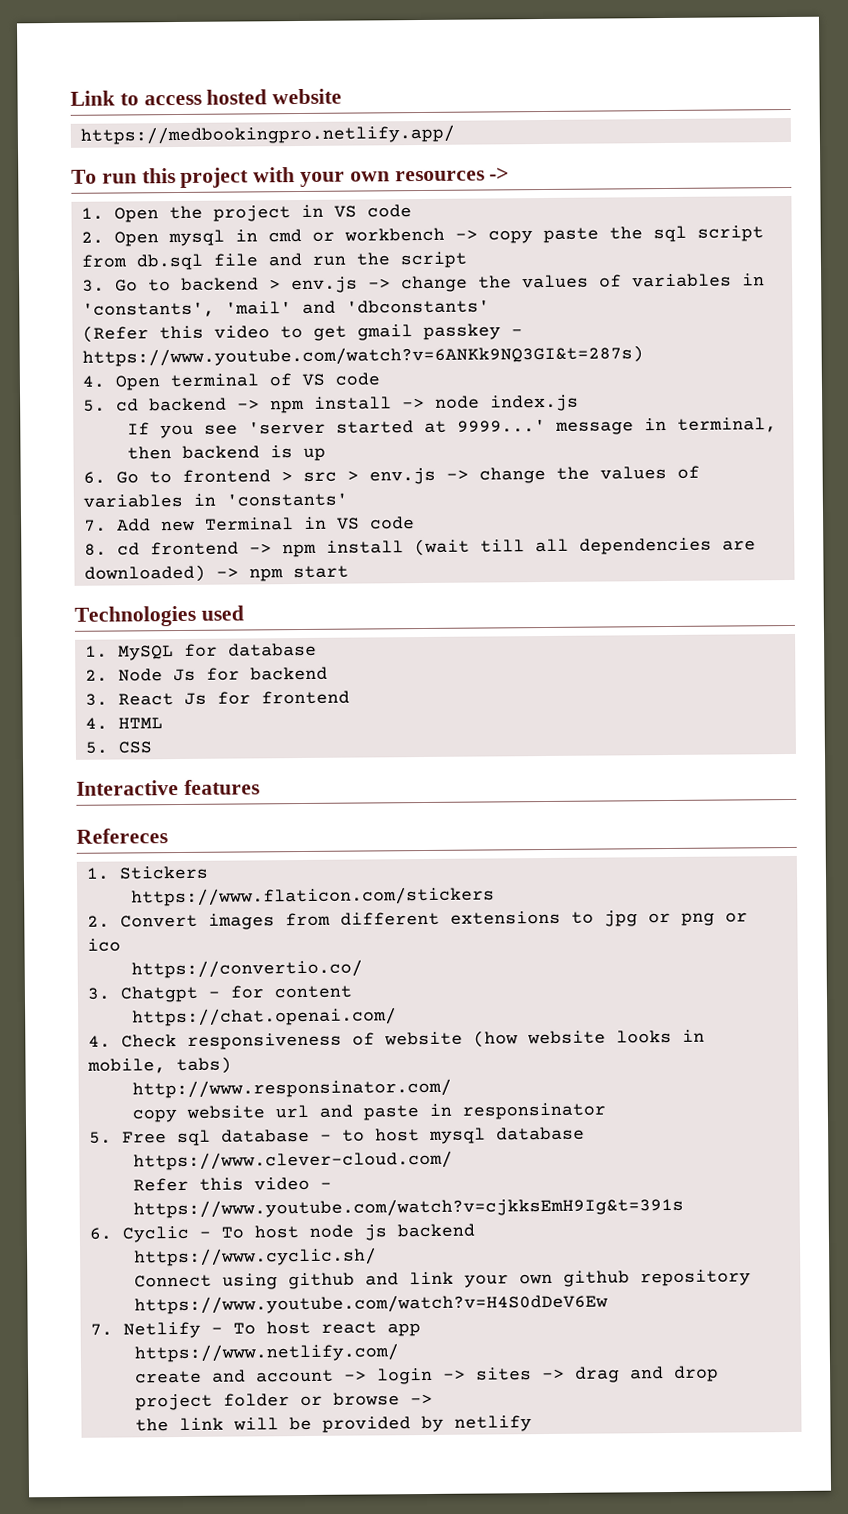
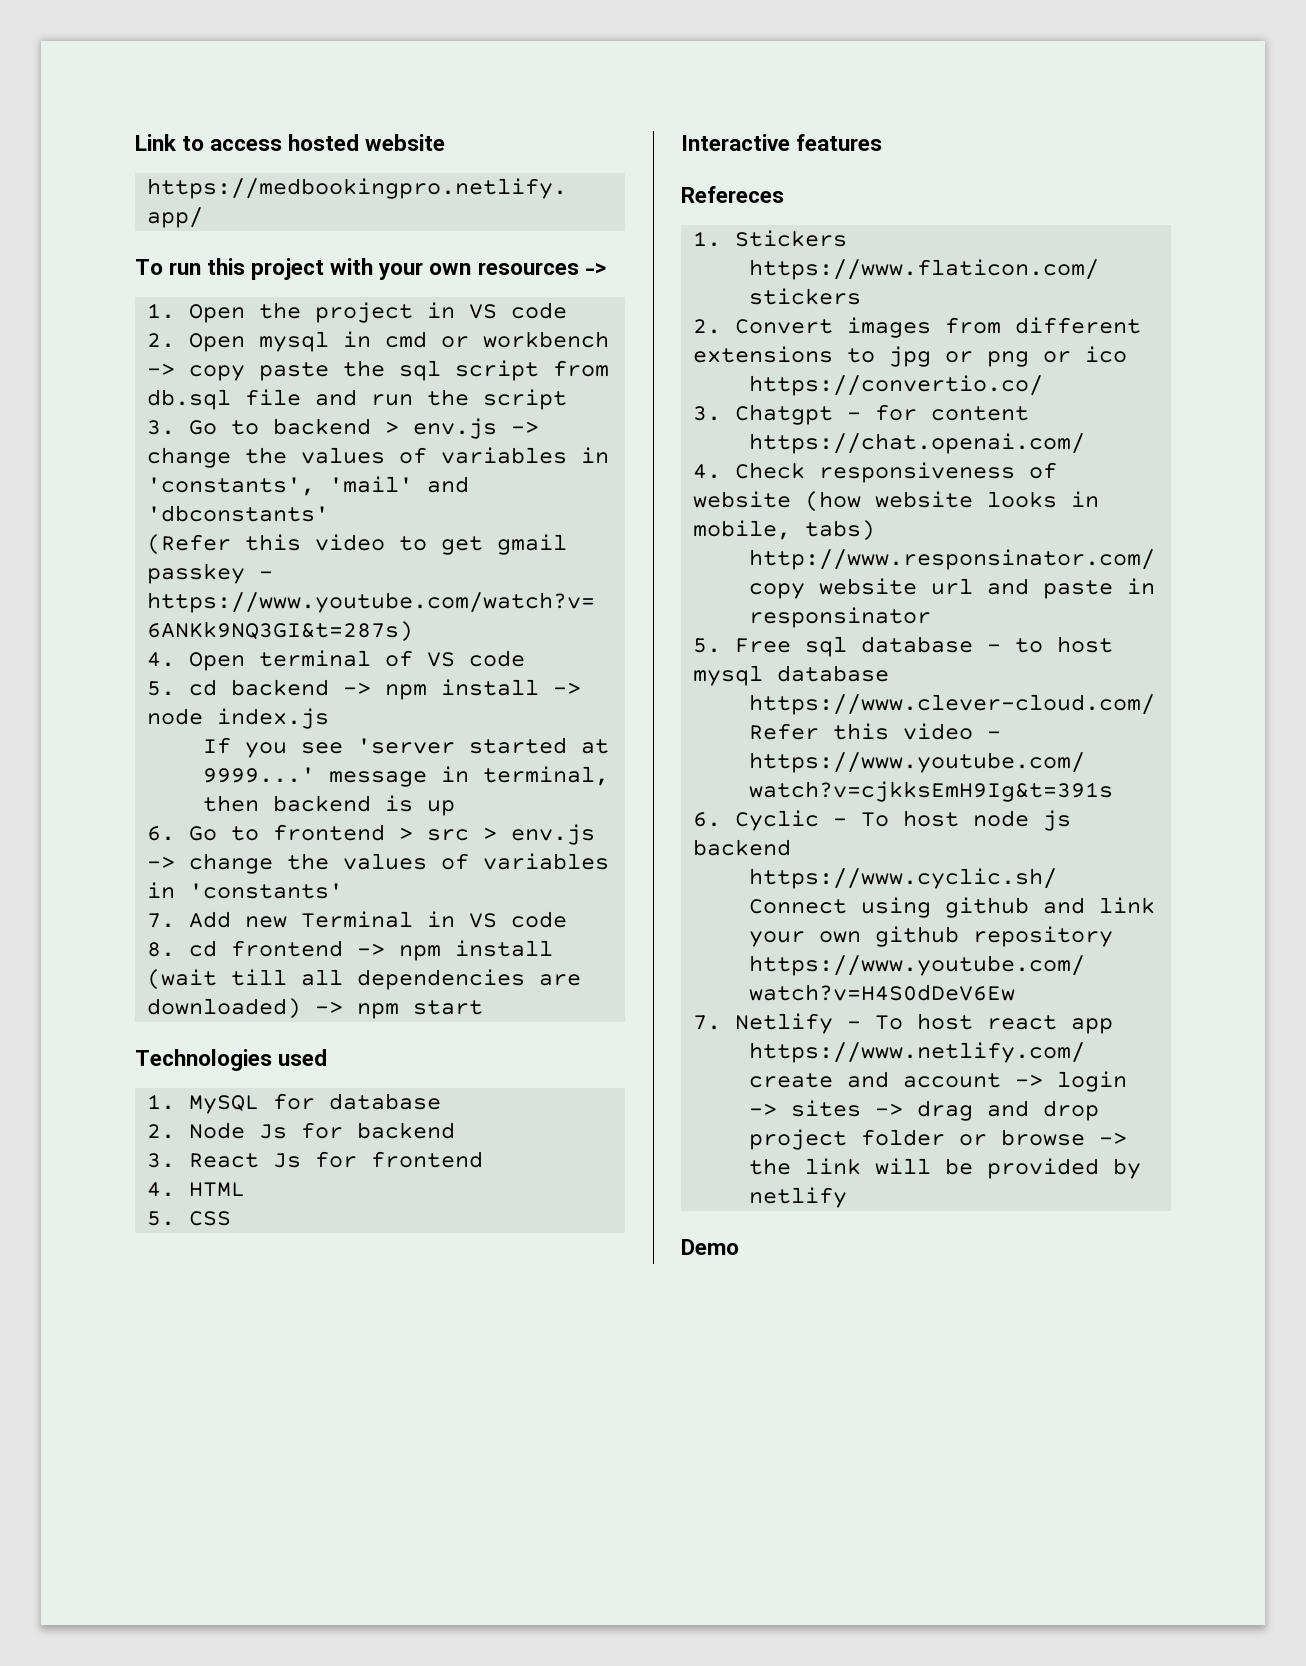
+ Demo

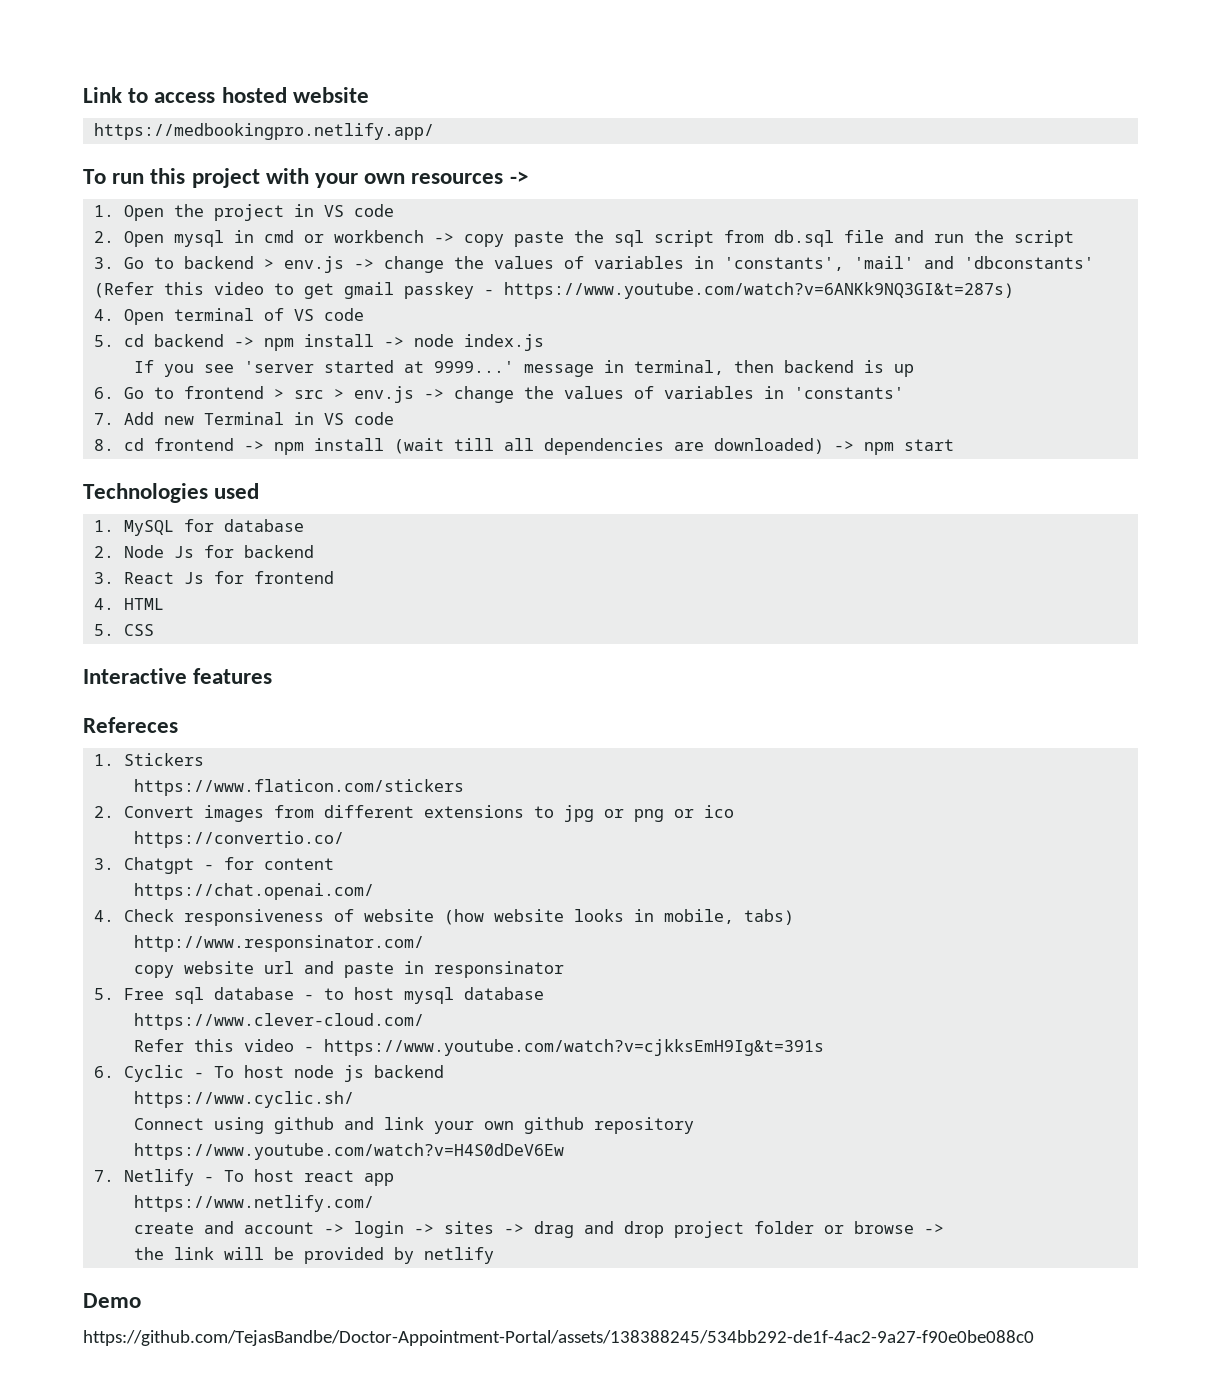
+ https://github.com/TejasBandbe/Doctor-Appointment-Portal/assets/138388245/534bb292-de1f-4ac2-9a27-f90e0be088c0

